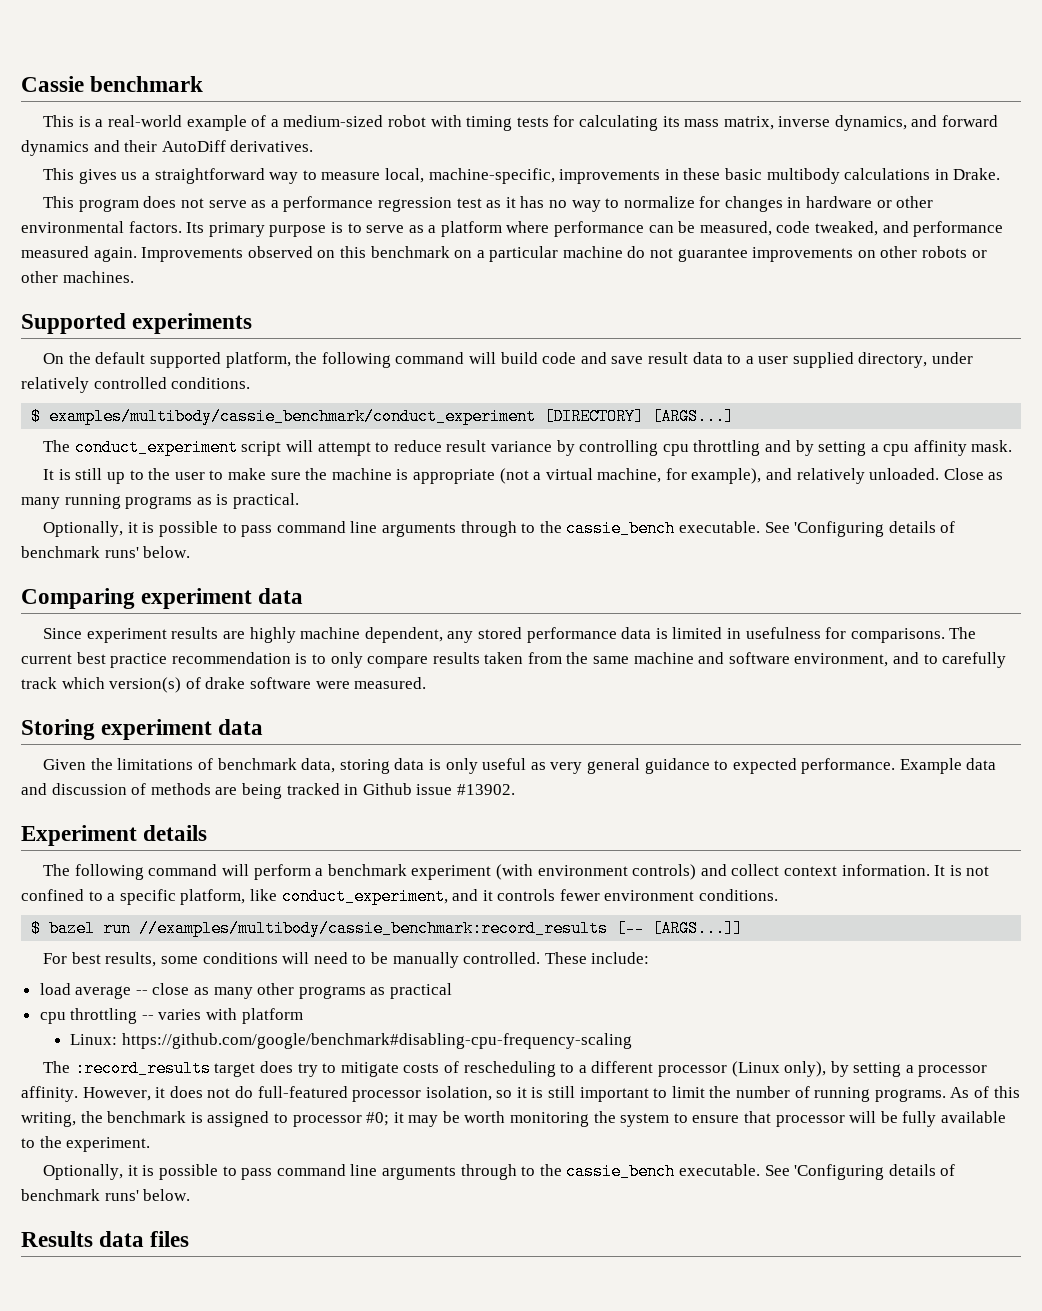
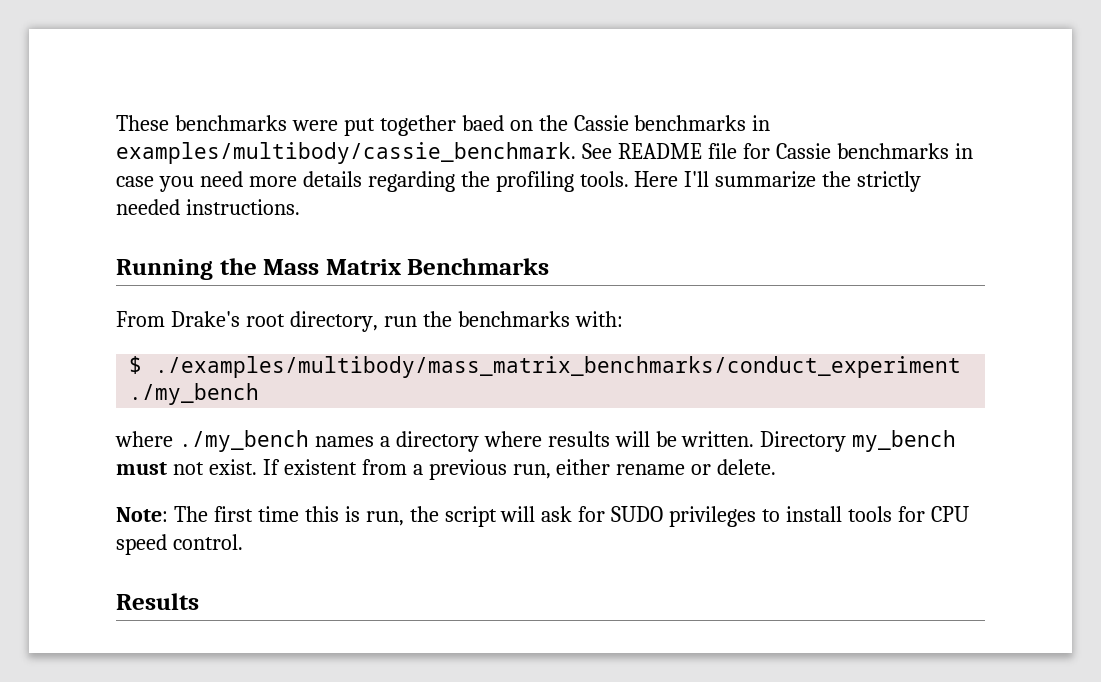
- Cassie benchmark
- This is a real-world example of a medium-sized robot with timing tests for calculating its mass matrix, inverse dynamics, and forward dynamics and their AutoDiff derivatives.
- This gives us a straightforward way to measure local, machine-specific, improvements in these basic multibody calculations in Drake.
- This program does not serve as a performance regression test as it has no way to normalize for changes in hardware or other environmental factors. Its primary purpose is to serve as a platform where performance can be measured, code tweaked, and performance measured again. Improvements observed on this benchmark on a particular machine do not guarantee improvements on other robots or other machines.
- Supported experiments
- On the default supported platform, the following command will build code and save result data to a user supplied directory, under relatively controlled conditions.
- $ examples/multibody/cassie_benchmark/conduct_experiment [DIRECTORY] [ARGS...]
- The conduct_experiment script will attempt to reduce result variance by controlling cpu throttling and by setting a cpu affinity mask.
- It is still up to the user to make sure the machine is appropriate (not a virtual machine, for example), and relatively unloaded. Close as many running programs as is practical.
- Optionally, it is possible to pass command line arguments through to the cassie_bench executable. See 'Configuring details of benchmark runs' below.
- Comparing experiment data
- Since experiment results are highly machine dependent, any stored performance data is limited in usefulness for comparisons. The current best practice recommendation is to only compare results taken from the same machine and software environment, and to carefully track which version(s) of drake software were measured.
- Storing experiment data
- Given the limitations of benchmark data, storing data is only useful as very general guidance to expected performance. Example data and discussion of methods are being tracked in Github issue #13902.
- Experiment details
- The following command will perform a benchmark experiment (with environment controls) and collect context information. It is not confined to a specific platform, like conduct_experiment, and it controls fewer environment conditions.
- $ bazel run //examples/multibody/cassie_benchmark:record_results [-- [ARGS...]]
- For best results, some conditions will need to be manually controlled. These include:
- load average -- close as many other programs as practical
- cpu throttling -- varies with platform
- Linux: https://github.com/google/benchmark#disabling-cpu-frequency-scaling
- The :record_results target does try to mitigate costs of rescheduling to a different processor (Linux only), by setting a processor affinity. However, it does not do full-featured processor isolation, so it is still important to limit the number of running programs. As of this writing, the benchmark is assigned to processor #0; it may be worth monitoring the system to ensure that processor will be fully available to the experiment.
- Optionally, it is possible to pass command line arguments through to the cassie_bench executable. See 'Configuring details of benchmark runs' below.
+ These benchmarks were put together baed on the Cassie benchmarks in examples/multibody/cassie_benchmark. See README file for Cassie benchmarks in case you need more details regarding the profiling tools. Here I'll summarize the strictly needed instructions.
+ Running the Mass Matrix Benchmarks
+ From Drake's root directory, run the benchmarks with:
+ $ ./examples/multibody/mass_matrix_benchmarks/conduct_experiment ./my_bench
+ where ./my_bench names a directory where results will be written. Directory my_bench must not exist. If existent from a previous run, either rename or delete.
+ Note: The first time this is run, the script will ask for SUDO privileges to install tools for CPU speed control.
- Results data files
+ Results

